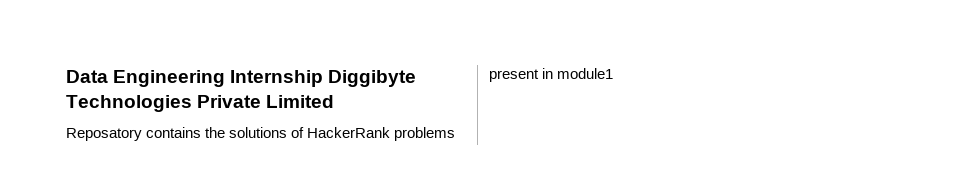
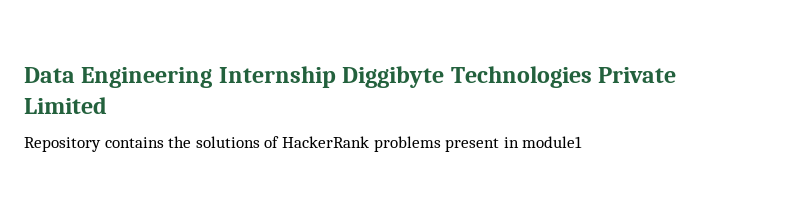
- Reposatory contains the solutions of HackerRank problems present in module1
+ Repository contains the solutions of HackerRank problems present in module1

